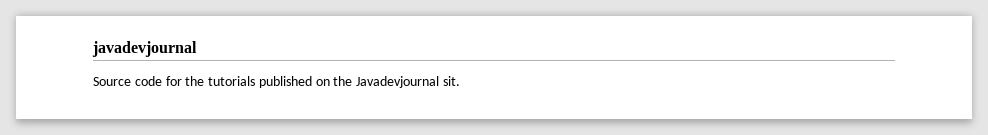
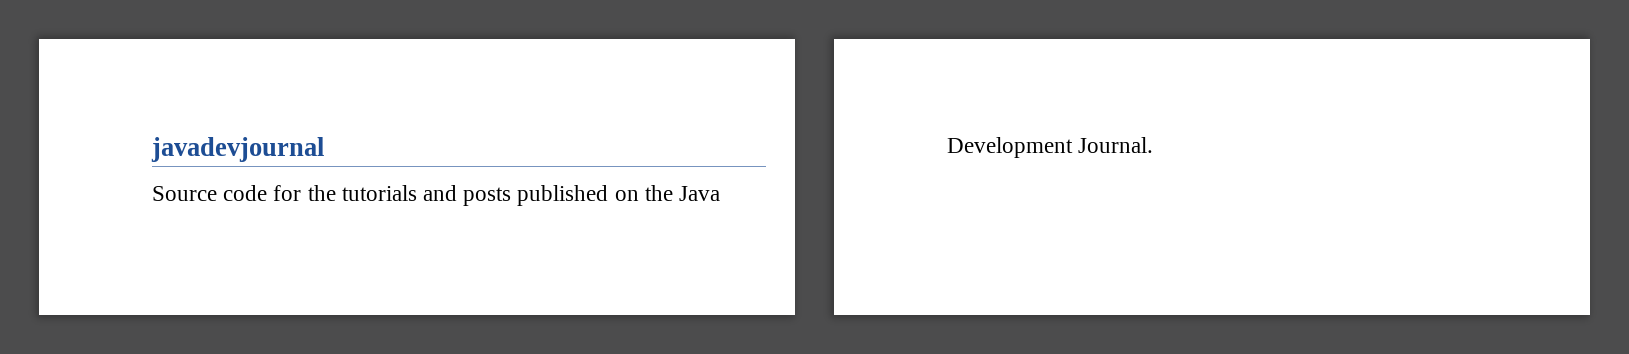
- Source code for the tutorials published on the Javadevjournal sit.
+ Source code for the tutorials and posts published on the Java Development Journal.

